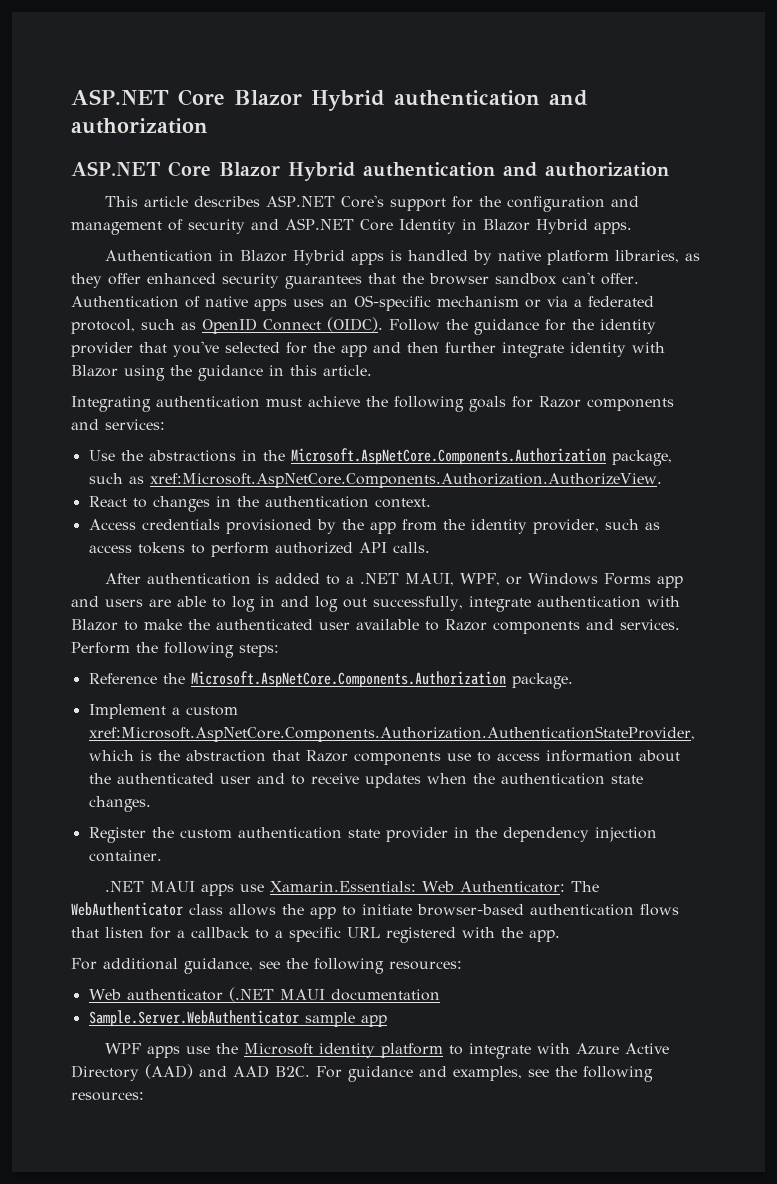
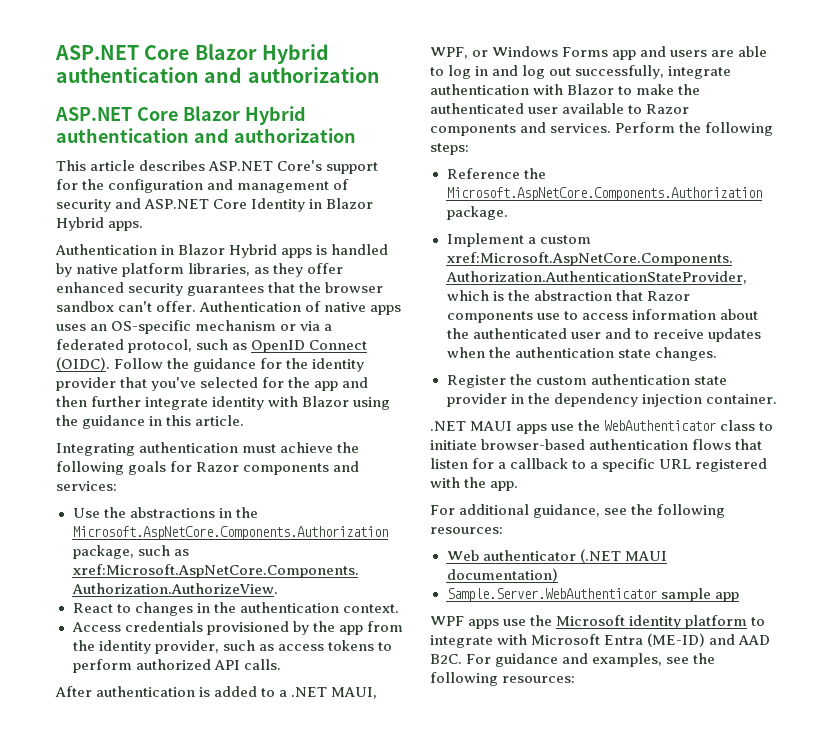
- .NET MAUI apps use Xamarin.Essentials: Web Authenticator: The WebAuthenticator class allows the app to initiate browser-based authentication flows that listen for a callback to a specific URL registered with the app.
+ .NET MAUI apps use the WebAuthenticator class to initiate browser-based authentication flows that listen for a callback to a specific URL registered with the app.
- Web authenticator (.NET MAUI documentation
+ Web authenticator (.NET MAUI documentation)
- WPF apps use the Microsoft identity platform to integrate with Azure Active Directory (AAD) and AAD B2C. For guidance and examples, see the following resources:
+ WPF apps use the Microsoft identity platform to integrate with Microsoft Entra (ME-ID) and AAD B2C. For guidance and examples, see the following resources:

